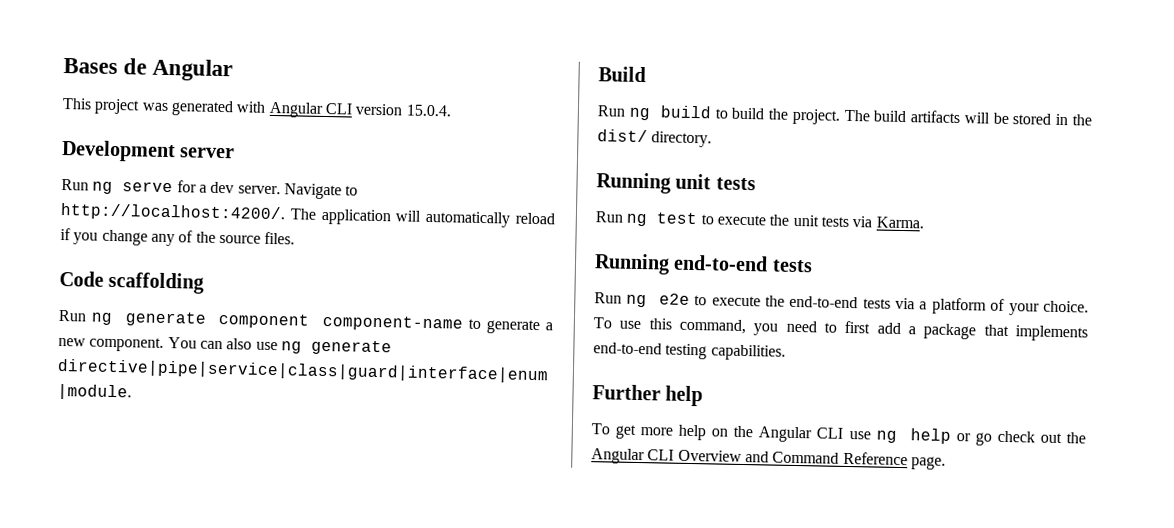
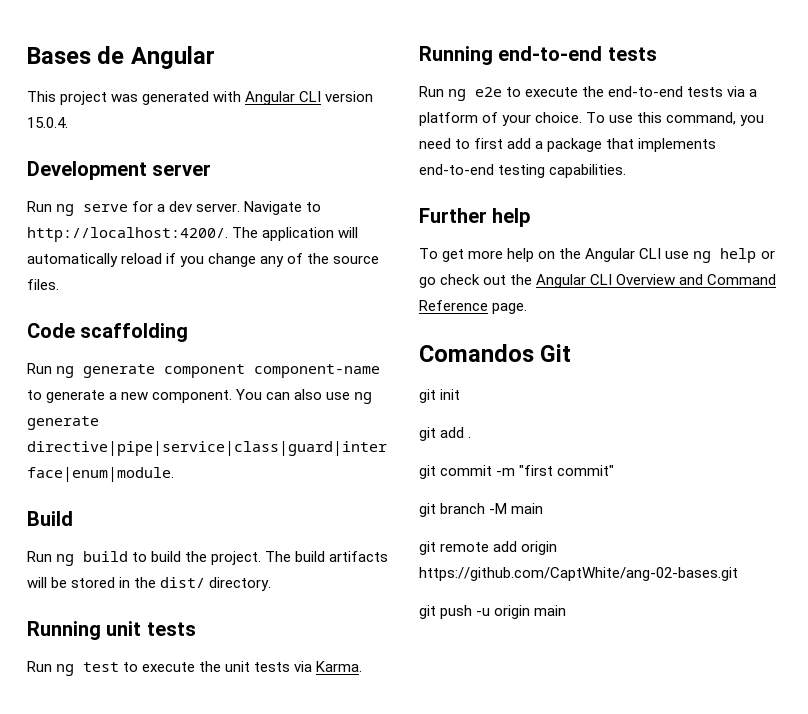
+ Comandos Git
+ git init
+ git add .
+ git commit -m "first commit"
+ git branch -M main
+ git remote add origin https://github.com/CaptWhite/ang-02-bases.git
+ git push -u origin main

